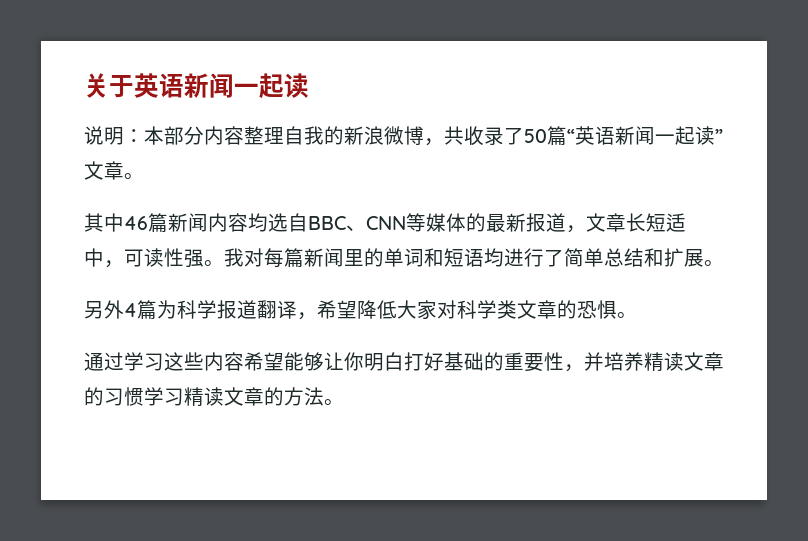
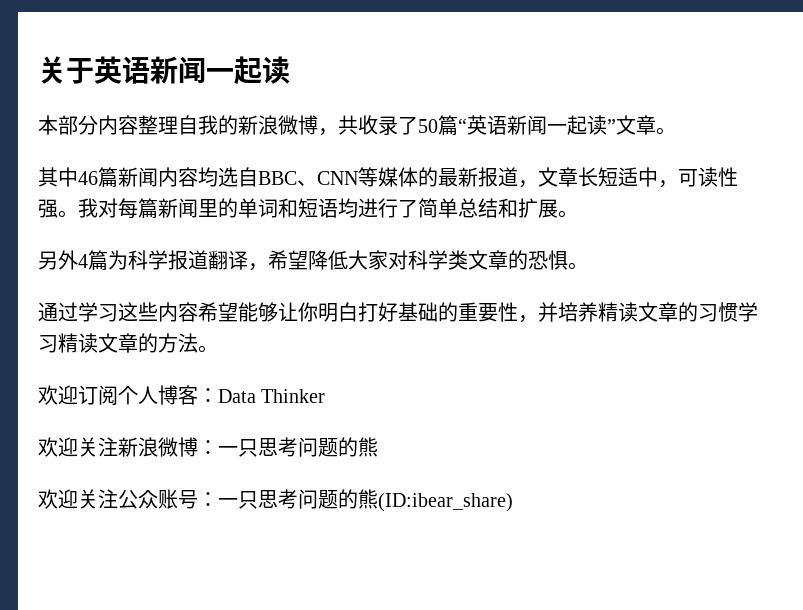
- 说明：本部分内容整理自我的新浪微博，共收录了50篇“英语新闻一起读”文章。
+ 本部分内容整理自我的新浪微博，共收录了50篇“英语新闻一起读”文章。
+ 欢迎订阅个人博客：Data Thinker
+ 欢迎关注新浪微博：一只思考问题的熊
+ 欢迎关注公众账号：一只思考问题的熊(ID:ibear_share)

